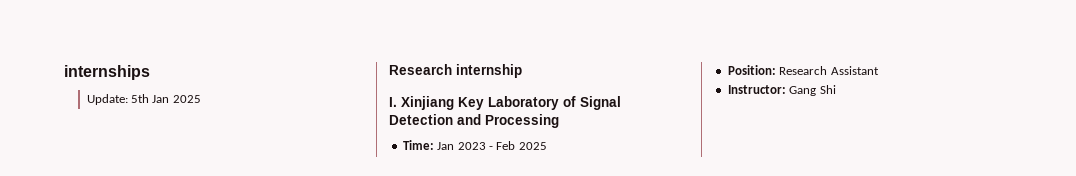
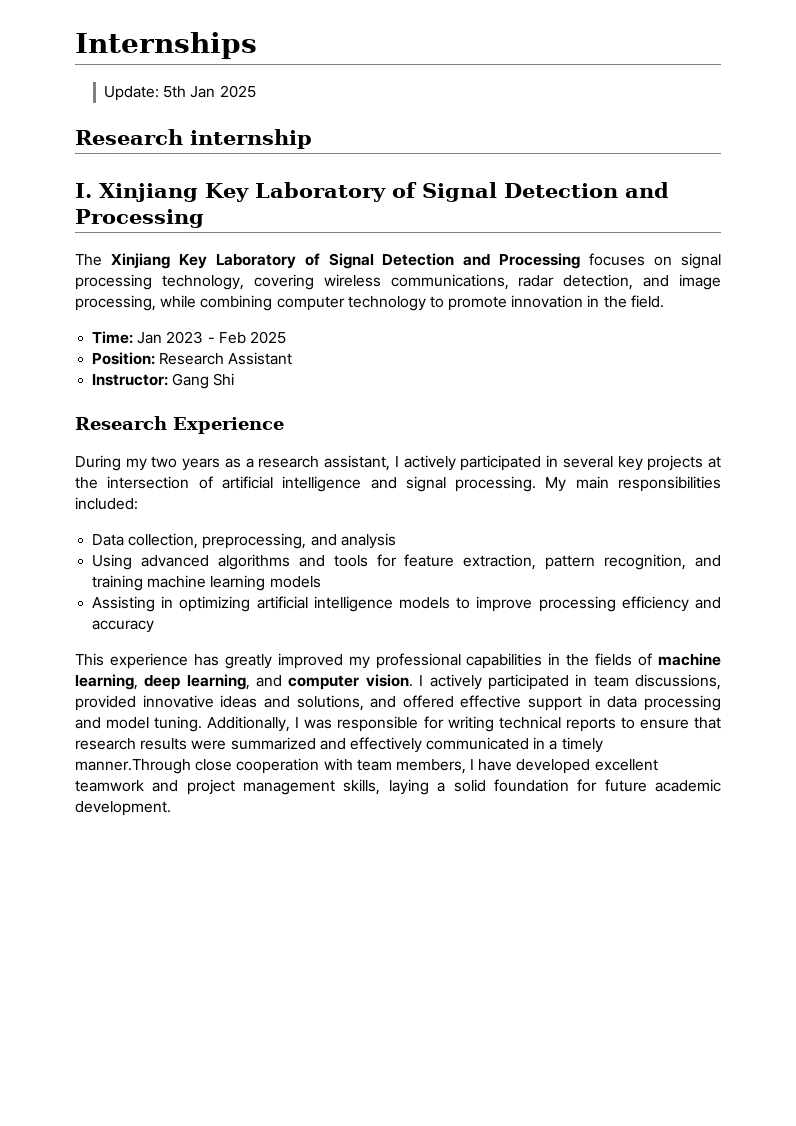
- internships
+ Internships
+ The Xinjiang Key Laboratory of Signal Detection and Processing focuses on signal processing technology, covering wireless communications, radar detection, and image processing, while combining computer technology to promote innovation in the field.
+ Research Experience
+ During my two years as a research assistant, I actively participated in several key projects at the intersection of artificial intelligence and signal processing. My main responsibilities included:
+ Data collection, preprocessing, and analysis
+ Using advanced algorithms and tools for feature extraction, pattern recognition, and training machine learning models
+ Assisting in optimizing artificial intelligence models to improve processing efficiency and accuracy
+ This experience has greatly improved my professional capabilities in the fields of machine learning, deep learning, and computer vision. I actively participated in team discussions, provided innovative ideas and solutions, and offered effective support in data processing and model tuning. Additionally, I was responsible for writing technical reports to ensure that research results were summarized and effectively communicated in a timely manner.Through close cooperation with team members, I have developed excellent teamwork and project management skills, laying a solid foundation for future academic development.

